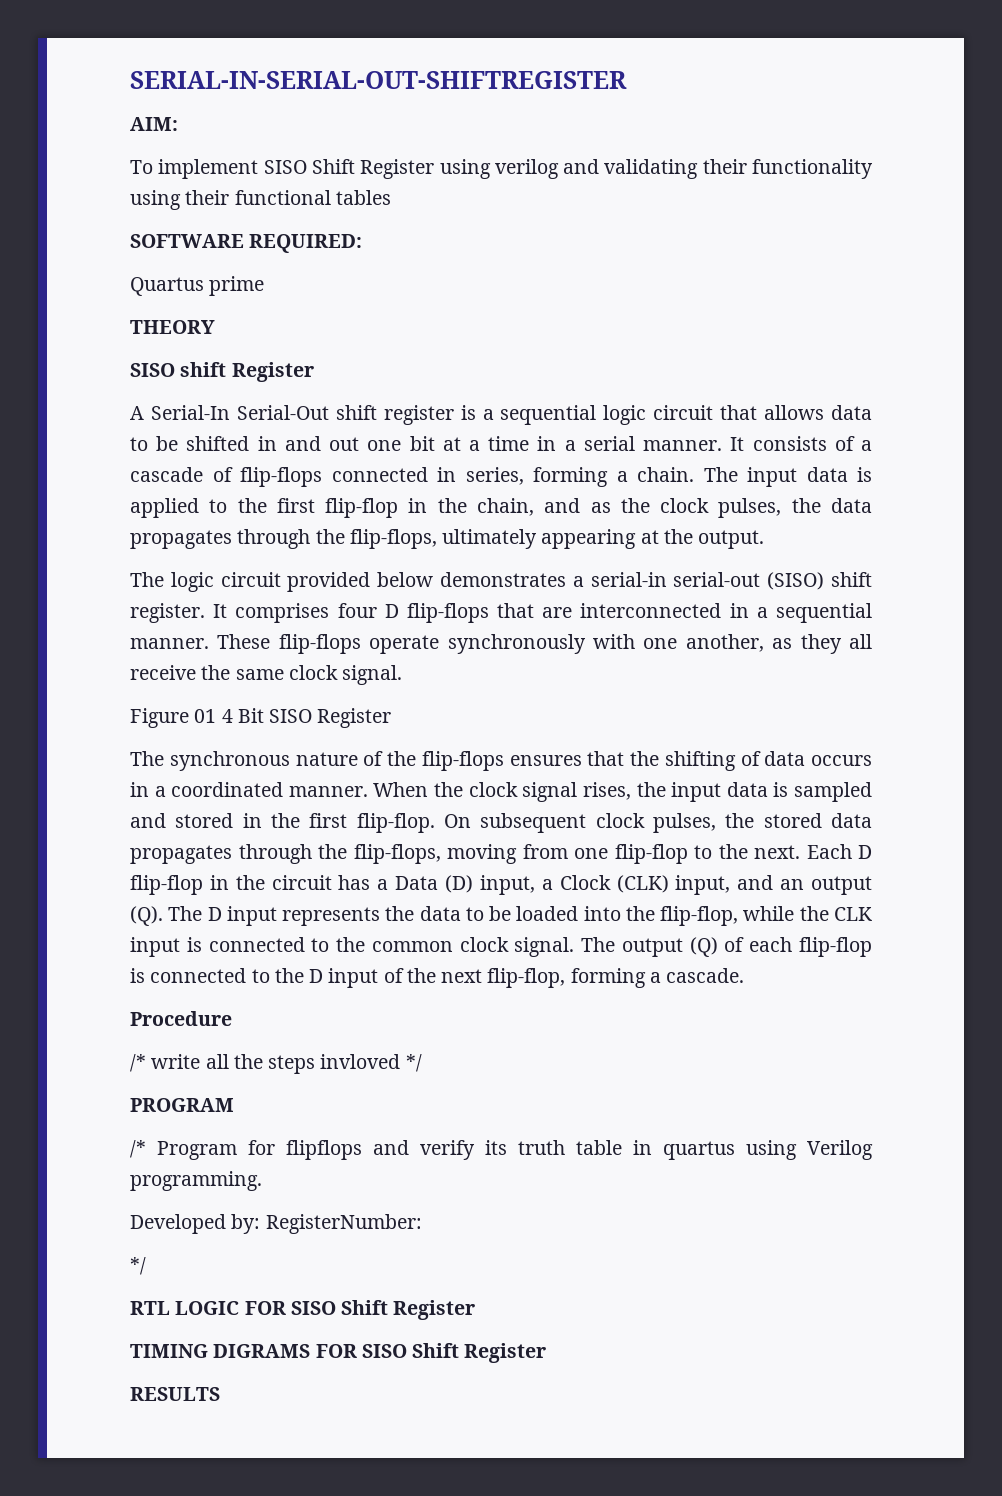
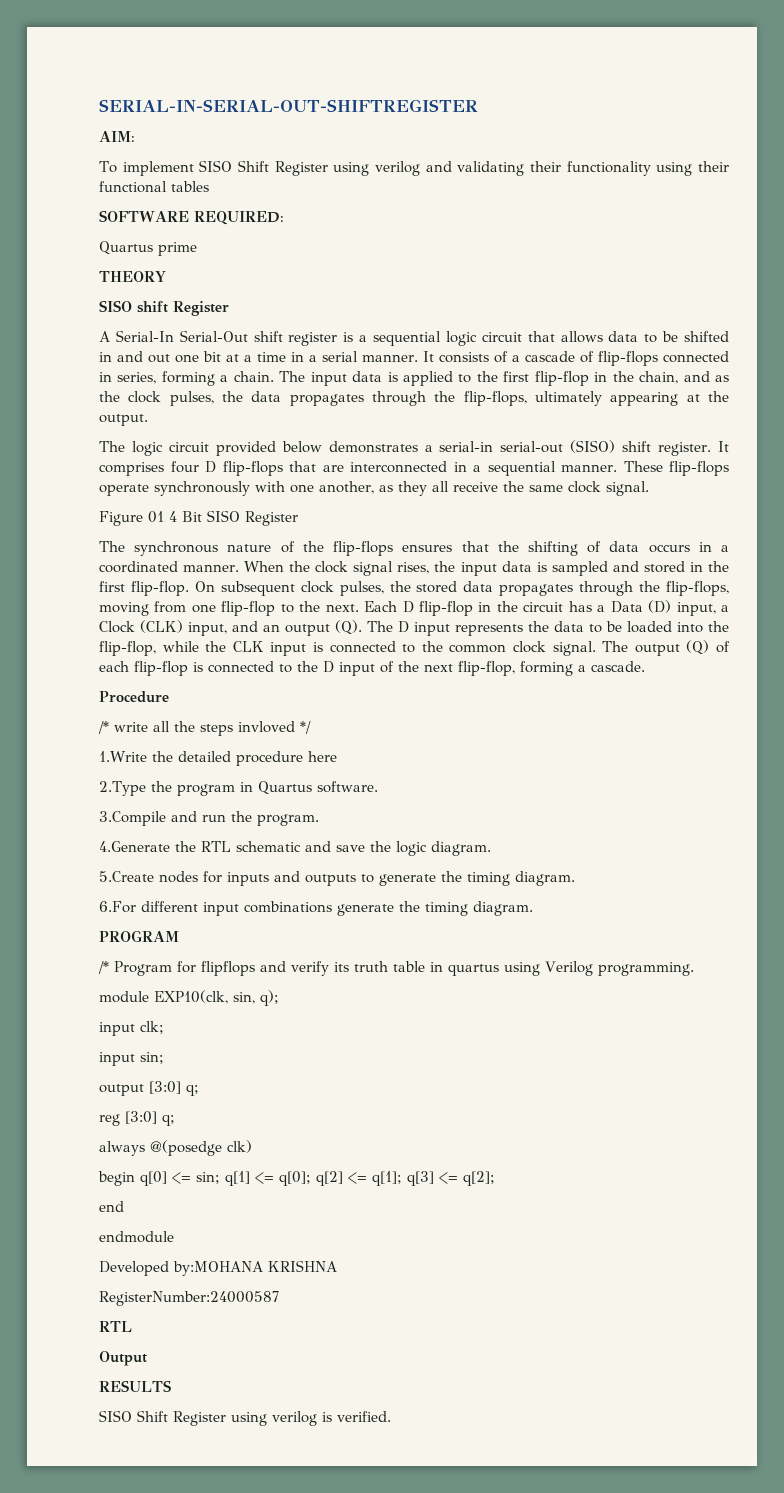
+ 1.Write the detailed procedure here
+ 2.Type the program in Quartus software.
+ 3.Compile and run the program.
+ 4.Generate the RTL schematic and save the logic diagram.
+ 5.Create nodes for inputs and outputs to generate the timing diagram.
+ 6.For different input combinations generate the timing diagram.
- Developed by: RegisterNumber:
- */
- RTL LOGIC FOR SISO Shift Register
- TIMING DIGRAMS FOR SISO Shift Register
+ module EXP10(clk, sin, q);
+ input clk;
+ input sin;
+ output [3:0] q;
+ reg [3:0] q;
+ always @(posedge clk)
+ begin q[0] <= sin; q[1] <= q[0]; q[2] <= q[1]; q[3] <= q[2];
+ end
+ endmodule
+ Developed by:MOHANA KRISHNA
+ RegisterNumber:24000587
+ RTL
+ Output
  RESULTS
+ SISO Shift Register using verilog is verified.

